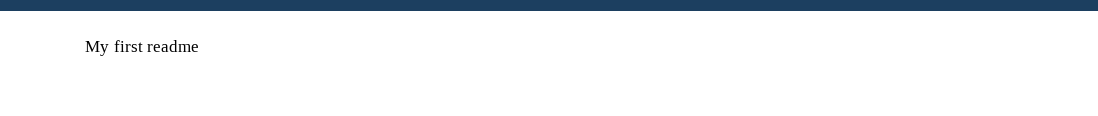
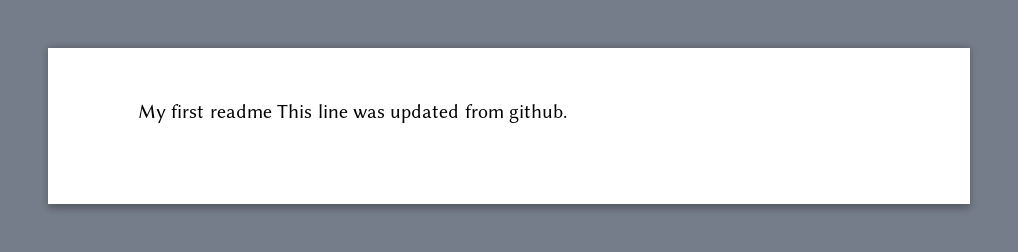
- My first readme
+ My first readme This line was updated from github.

